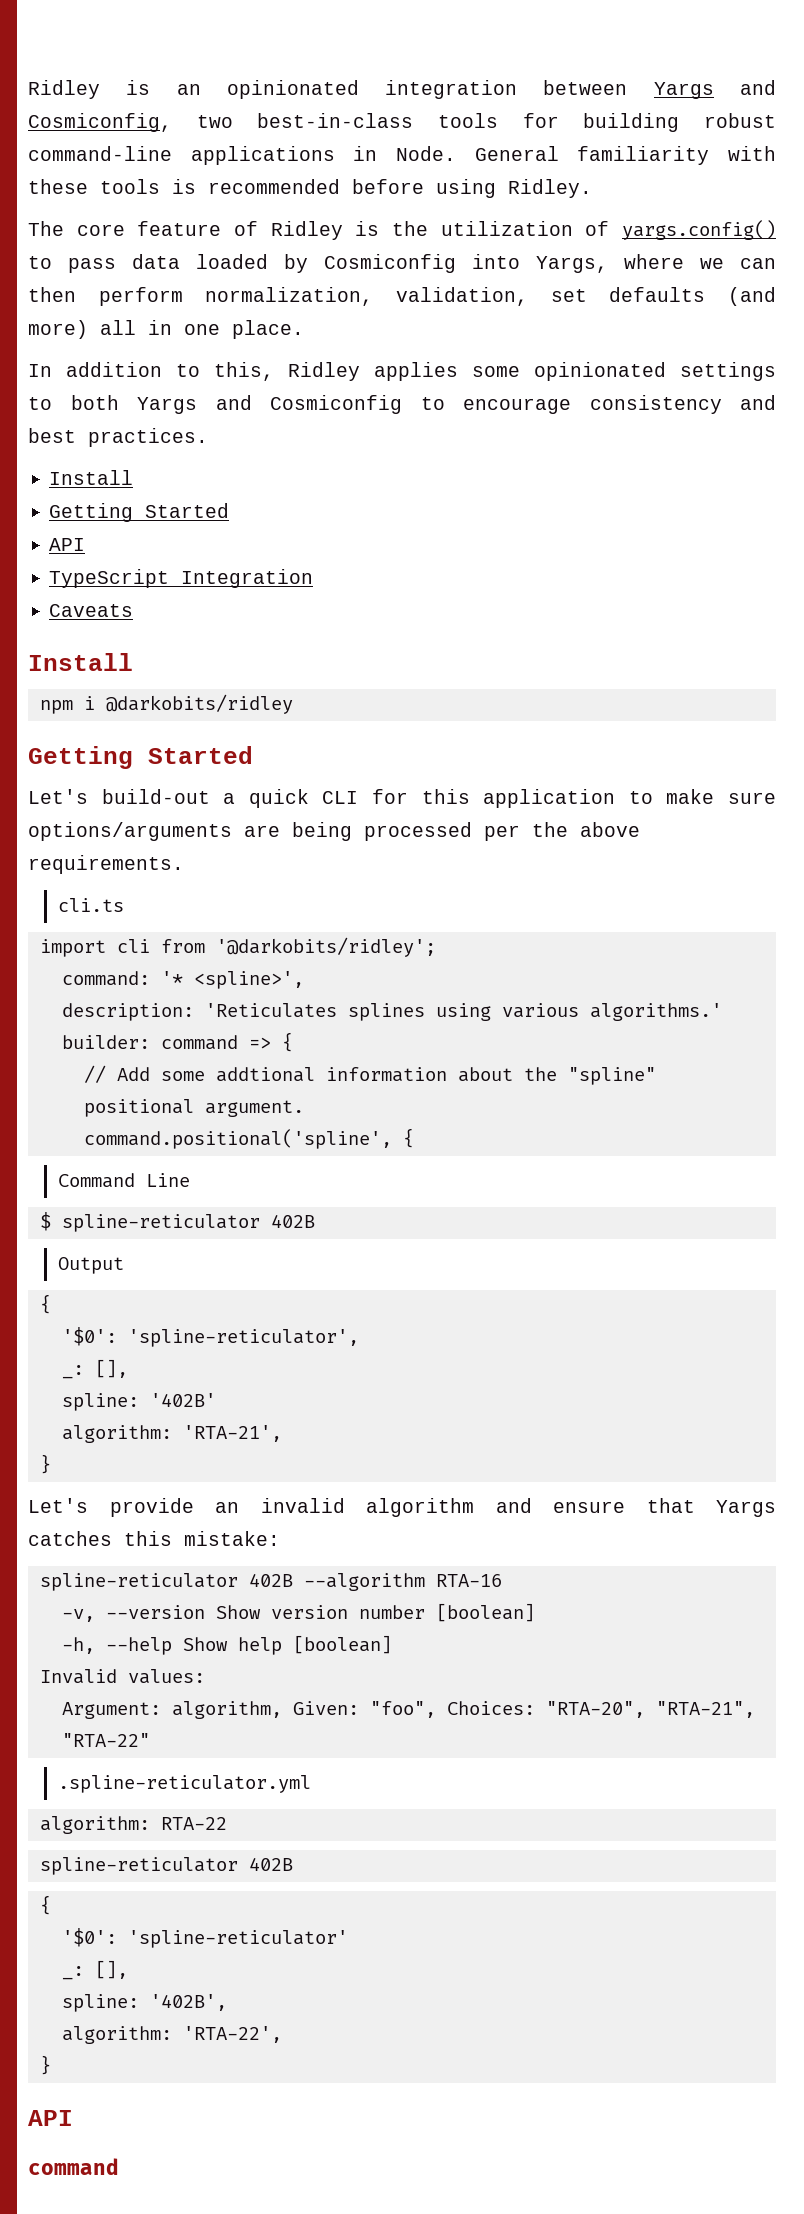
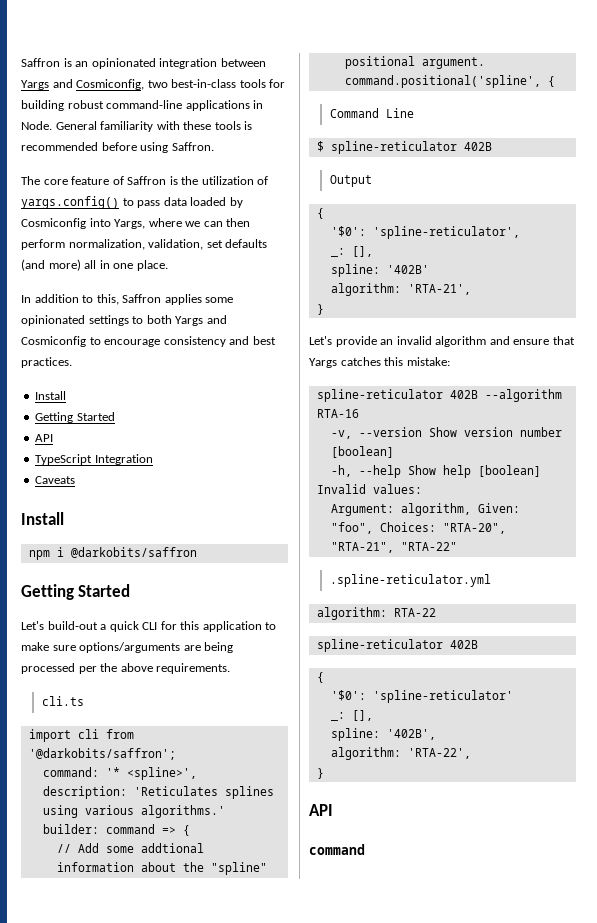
- Ridley is an opinionated integration between Yargs and Cosmiconfig, two best-in-class tools for building robust command-line applications in Node.
+ Saffron is an opinionated integration between Yargs and Cosmiconfig, two best-in-class tools for building robust command-line applications in Node.
- General familiarity with these tools is recommended before using Ridley.
+ General familiarity with these tools is recommended before using Saffron.
- The core feature of Ridley is the utilization of yargs.config() to pass data loaded by Cosmiconfig into Yargs, where we can then perform normalization, validation, set defaults (and more) all in one place.
+ The core feature of Saffron is the utilization of yargs.config() to pass data loaded by Cosmiconfig into Yargs, where we can then perform normalization, validation, set defaults (and more) all in one place.
- In addition to this, Ridley applies some opinionated settings to both Yargs and Cosmiconfig to encourage consistency and best practices.
+ In addition to this, Saffron applies some opinionated settings to both Yargs and Cosmiconfig to encourage consistency and best practices.
- npm i @darkobits/ridley
+ npm i @darkobits/saffron
- import cli from '@darkobits/ridley';
+ import cli from '@darkobits/saffron';

